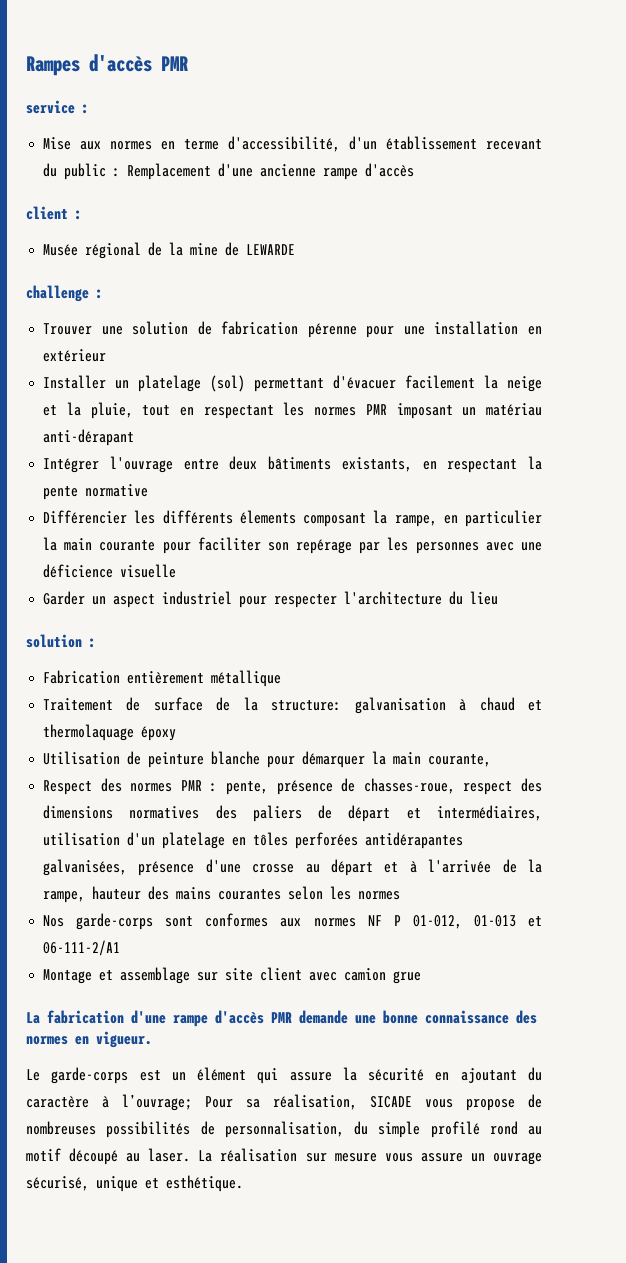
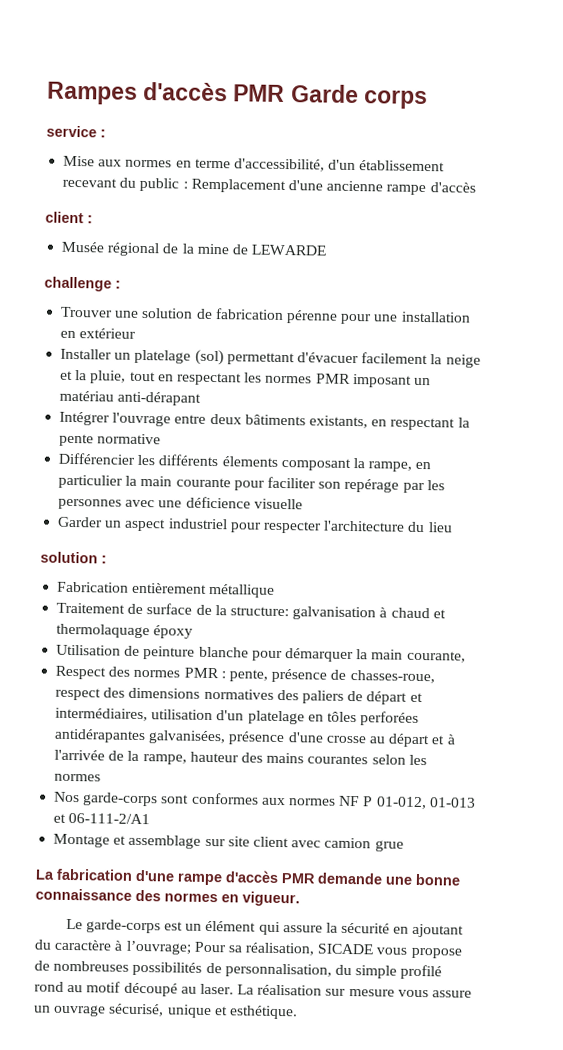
- Rampes d'accès PMR
+ Rampes d'accès PMR Garde corps

